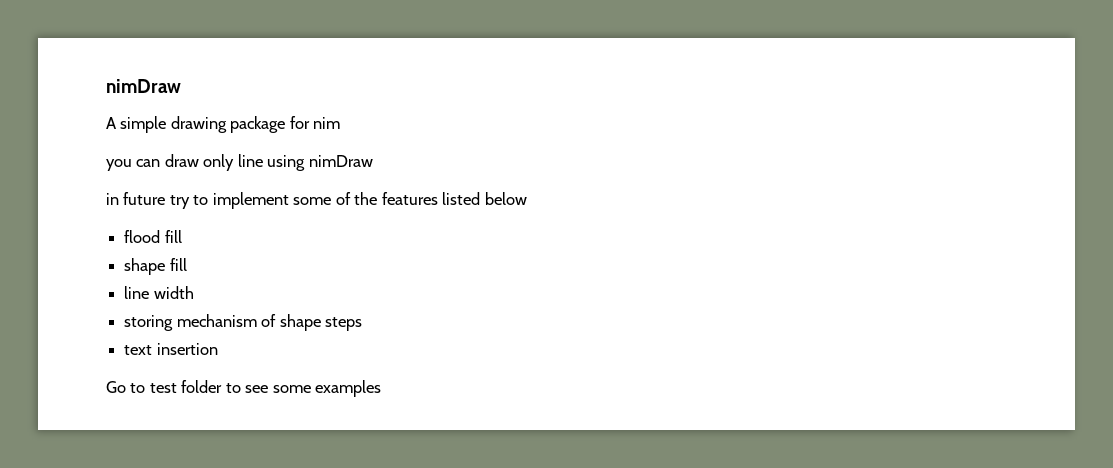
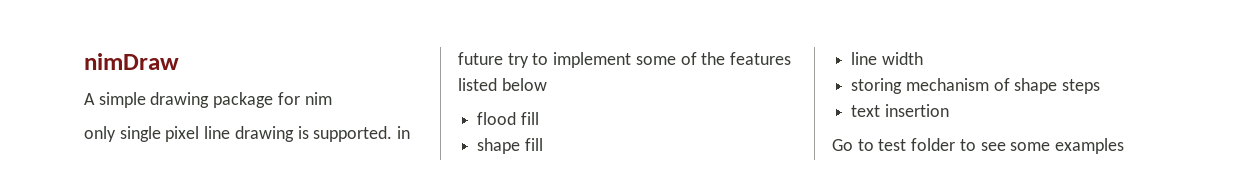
- you can draw only line using nimDraw
- in future try to implement some of the features listed below
+ only single pixel line drawing is supported. in future try to implement some of the features listed below

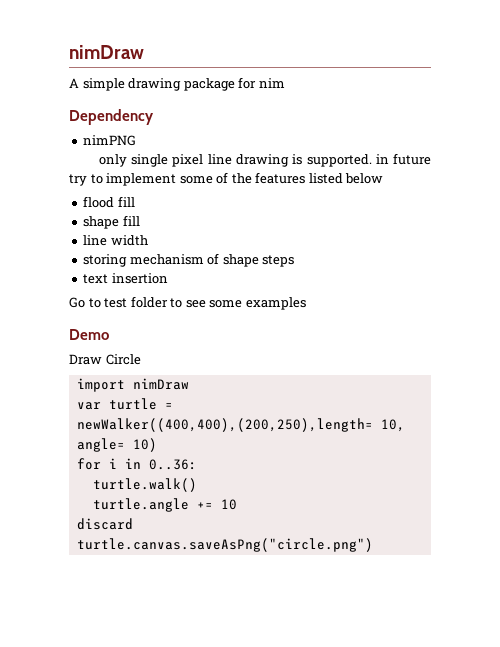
+ Dependency
+ nimPNG
+ Demo
+ Draw Circle
+ import nimDraw
+ var turtle = newWalker((400,400),(200,250),length= 10, angle= 10)
+ for i in 0..36:
+ turtle.walk()
+ turtle.angle += 10
+ discard turtle.canvas.saveAsPng("circle.png")

